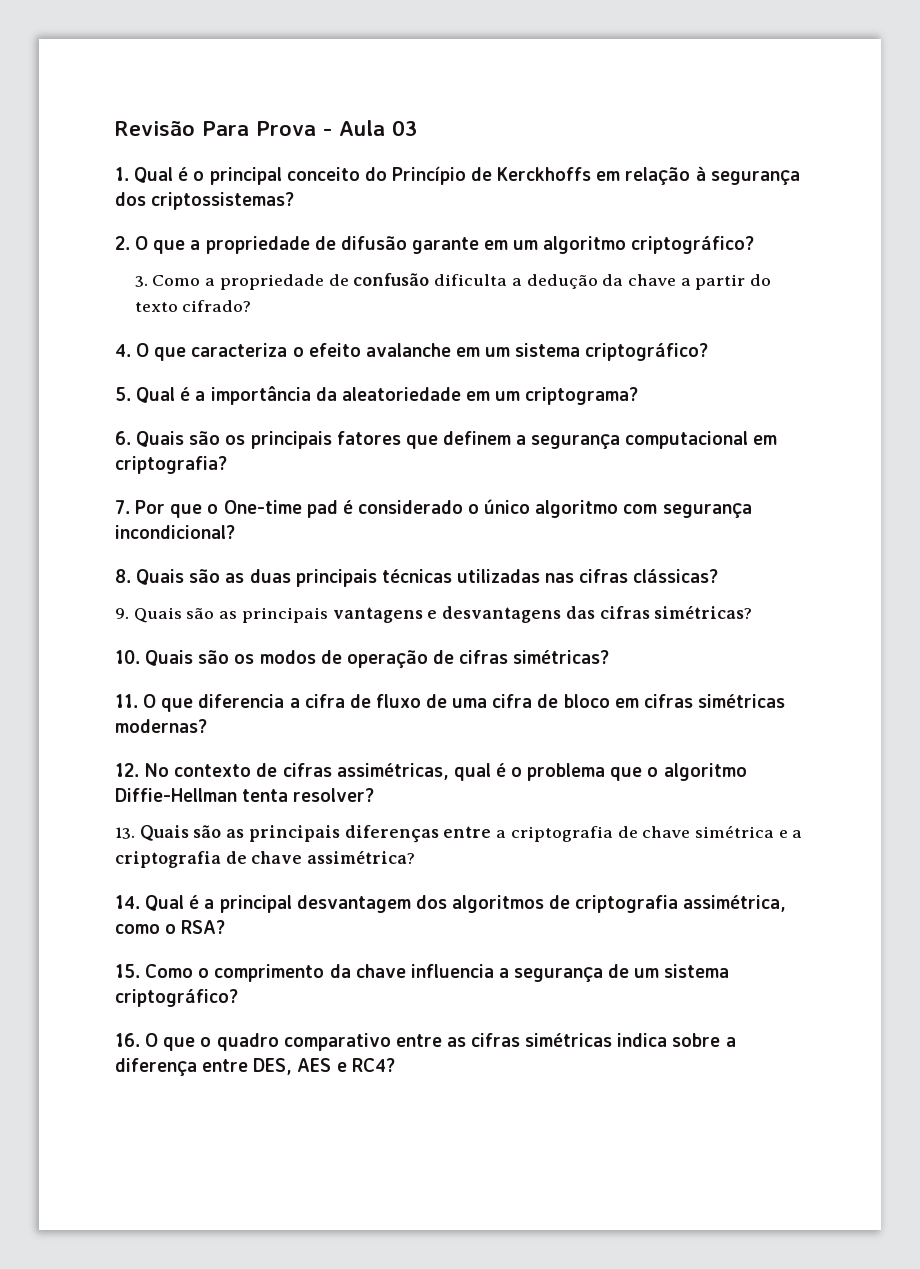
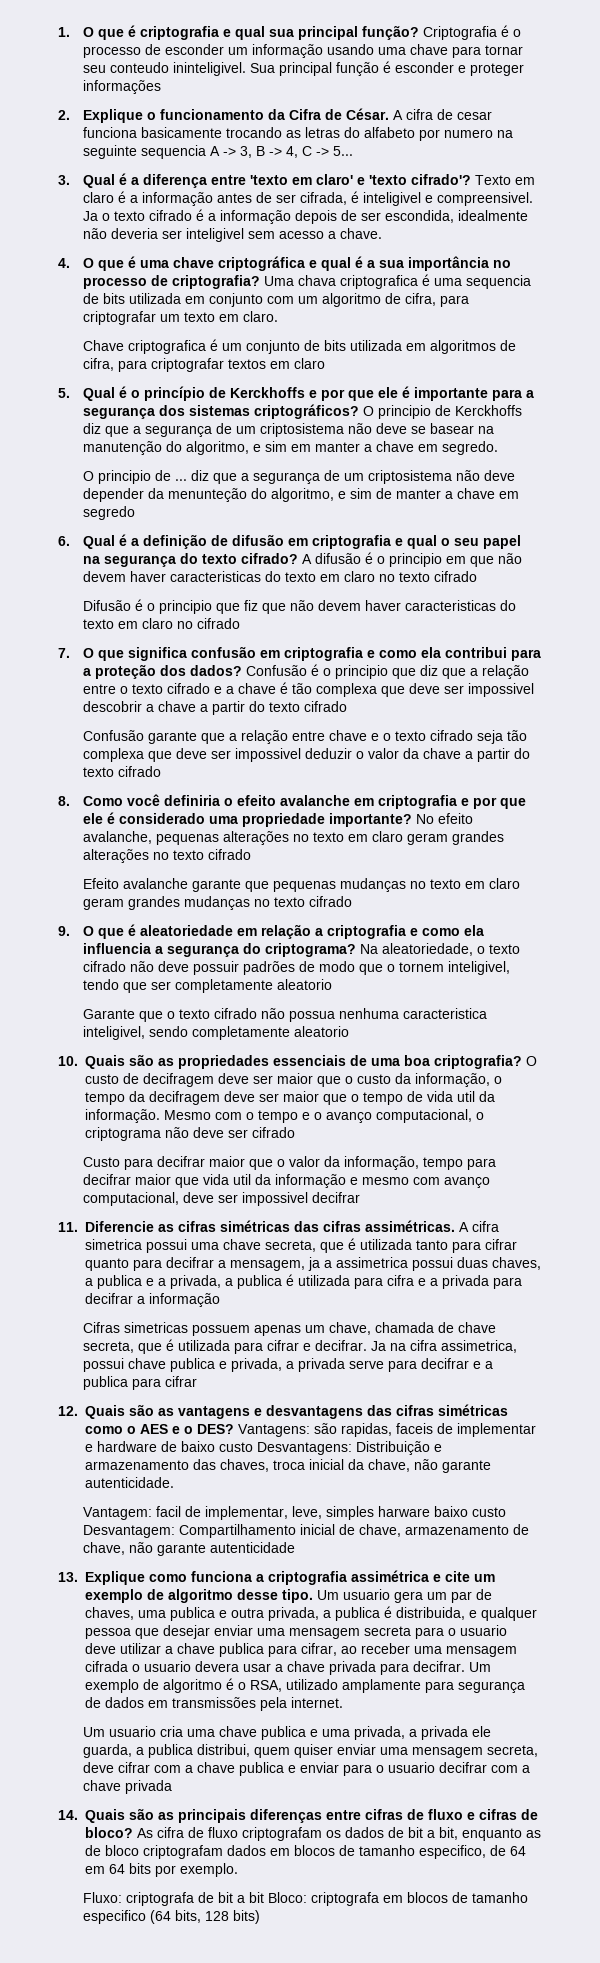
- Revisão Para Prova - Aula 03
- 1. Qual é o principal conceito do Princípio de Kerckhoffs em relação à segurança dos criptossistemas?
- 2. O que a propriedade de difusão garante em um algoritmo criptográfico?
- 3. Como a propriedade de confusão dificulta a dedução da chave a partir do texto cifrado?
- 4. O que caracteriza o efeito avalanche em um sistema criptográfico?
- 5. Qual é a importância da aleatoriedade em um criptograma?
- 6. Quais são os principais fatores que definem a segurança computacional em criptografia?
- 7. Por que o One-time pad é considerado o único algoritmo com segurança incondicional?
- 8. Quais são as duas principais técnicas utilizadas nas cifras clássicas?
- 9. Quais são as principais vantagens e desvantagens das cifras simétricas?
- 10. Quais são os modos de operação de cifras simétricas?
- 11. O que diferencia a cifra de fluxo de uma cifra de bloco em cifras simétricas modernas?
- 12. No contexto de cifras assimétricas, qual é o problema que o algoritmo Diffie-Hellman tenta resolver?
- 13. Quais são as principais diferenças entre a criptografia de chave simétrica e a criptografia de chave assimétrica?
- 14. Qual é a principal desvantagem dos algoritmos de criptografia assimétrica, como o RSA?
- 15. Como o comprimento da chave influencia a segurança de um sistema criptográfico?
- 16. O que o quadro comparativo entre as cifras simétricas indica sobre a diferença entre DES, AES e RC4?
+ 1. O que é criptografia e qual sua principal função? Criptografia é o processo de esconder um informação usando uma chave para tornar seu conteudo ininteligivel. Sua principal função é esconder e proteger informações
+ 2. Explique o funcionamento da Cifra de César. A cifra de cesar funciona basicamente trocando as letras do alfabeto por numero na seguinte sequencia A -> 3, B -> 4, C -> 5...
+ 3. Qual é a diferença entre 'texto em claro' e 'texto cifrado'? Texto em claro é a informação antes de ser cifrada, é inteligivel e compreensivel. Ja o texto cifrado é a informação depois de ser escondida, idealmente não deveria ser inteligivel sem acesso a chave.
+ 4. O que é uma chave criptográfica e qual é a sua importância no processo de criptografia? Uma chava criptografica é uma sequencia de bits utilizada em conjunto com um algoritmo de cifra, para criptografar um texto em claro.
+ Chave criptografica é um conjunto de bits utilizada em algoritmos de cifra, para criptografar textos em claro
+ 5. Qual é o princípio de Kerckhoffs e por que ele é importante para a segurança dos sistemas criptográficos? O principio de Kerckhoffs diz que a segurança de um criptosistema não deve se basear na manutenção do algoritmo, e sim em manter a chave em segredo.
+ O principio de ... diz que a segurança de um criptosistema não deve depender da menunteção do algoritmo, e sim de manter a chave em segredo
+ 6. Qual é a definição de difusão em criptografia e qual o seu papel na segurança do texto cifrado? A difusão é o principio em que não devem haver caracteristicas do texto em claro no texto cifrado
+ Difusão é o principio que fiz que não devem haver caracteristicas do texto em claro no cifrado
+ 7. O que significa confusão em criptografia e como ela contribui para a proteção dos dados? Confusão é o principio que diz que a relação entre o texto cifrado e a chave é tão complexa que deve ser impossivel descobrir a chave a partir do texto cifrado
+ Confusão garante que a relação entre chave e o texto cifrado seja tão complexa que deve ser impossivel deduzir o valor da chave a partir do texto cifrado
+ 8. Como você definiria o efeito avalanche em criptografia e por que ele é considerado uma propriedade importante? No efeito avalanche, pequenas alterações no texto em claro geram grandes alterações no texto cifrado
+ Efeito avalanche garante que pequenas mudanças no texto em claro geram grandes mudanças no texto cifrado
+ 9. O que é aleatoriedade em relação a criptografia e como ela influencia a segurança do criptograma? Na aleatoriedade, o texto cifrado não deve possuir padrões de modo que o tornem inteligivel, tendo que ser completamente aleatorio
+ Garante que o texto cifrado não possua nenhuma caracteristica inteligivel, sendo completamente aleatorio
+ 10. Quais são as propriedades essenciais de uma boa criptografia? O custo de decifragem deve ser maior que o custo da informação, o tempo da decifragem deve ser maior que o tempo de vida util da informação. Mesmo com o tempo e o avanço computacional, o criptograma não deve ser cifrado
+ Custo para decifrar maior que o valor da informação, tempo para decifrar maior que vida util da informação e mesmo com avanço computacional, deve ser impossivel decifrar
+ 11. Diferencie as cifras simétricas das cifras assimétricas. A cifra simetrica possui uma chave secreta, que é utilizada tanto para cifrar quanto para decifrar a mensagem, ja a assimetrica possui duas chaves, a publica e a privada, a publica é utilizada para cifra e a privada para decifrar a informação
+ Cifras simetricas possuem apenas um chave, chamada de chave secreta, que é utilizada para cifrar e decifrar. Ja na cifra assimetrica, possui chave publica e privada, a privada serve para decifrar e a publica para cifrar
+ 12. Quais são as vantagens e desvantagens das cifras simétricas como o AES e o DES? Vantagens: são rapidas, faceis de implementar e hardware de baixo custo Desvantagens: Distribuição e armazenamento das chaves, troca inicial da chave, não garante autenticidade.
+ Vantagem: facil de implementar, leve, simples harware baixo custo Desvantagem: Compartilhamento inicial de chave, armazenamento de chave, não garante autenticidade
+ 13. Explique como funciona a criptografia assimétrica e cite um exemplo de algoritmo desse tipo. Um usuario gera um par de chaves, uma publica e outra privada, a publica é distribuida, e qualquer pessoa que desejar enviar uma mensagem secreta para o usuario deve utilizar a chave publica para cifrar, ao receber uma mensagem cifrada o usuario devera usar a chave privada para decifrar. Um exemplo de algoritmo é o RSA, utilizado amplamente para segurança de dados em transmissões pela internet.
+ Um usuario cria uma chave publica e uma privada, a privada ele guarda, a publica distribui, quem quiser enviar uma mensagem secreta, deve cifrar com a chave publica e enviar para o usuario decifrar com a chave privada
+ 14. Quais são as principais diferenças entre cifras de fluxo e cifras de bloco? As cifra de fluxo criptografam os dados de bit a bit, enquanto as de bloco criptografam dados em blocos de tamanho especifico, de 64 em 64 bits por exemplo.
+ Fluxo: criptografa de bit a bit Bloco: criptografa em blocos de tamanho especifico (64 bits, 128 bits)

